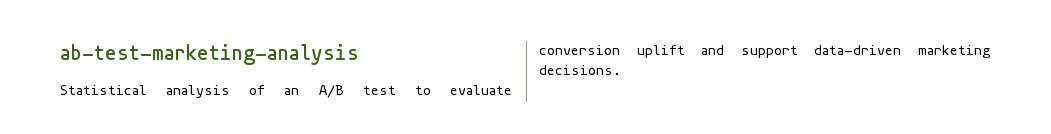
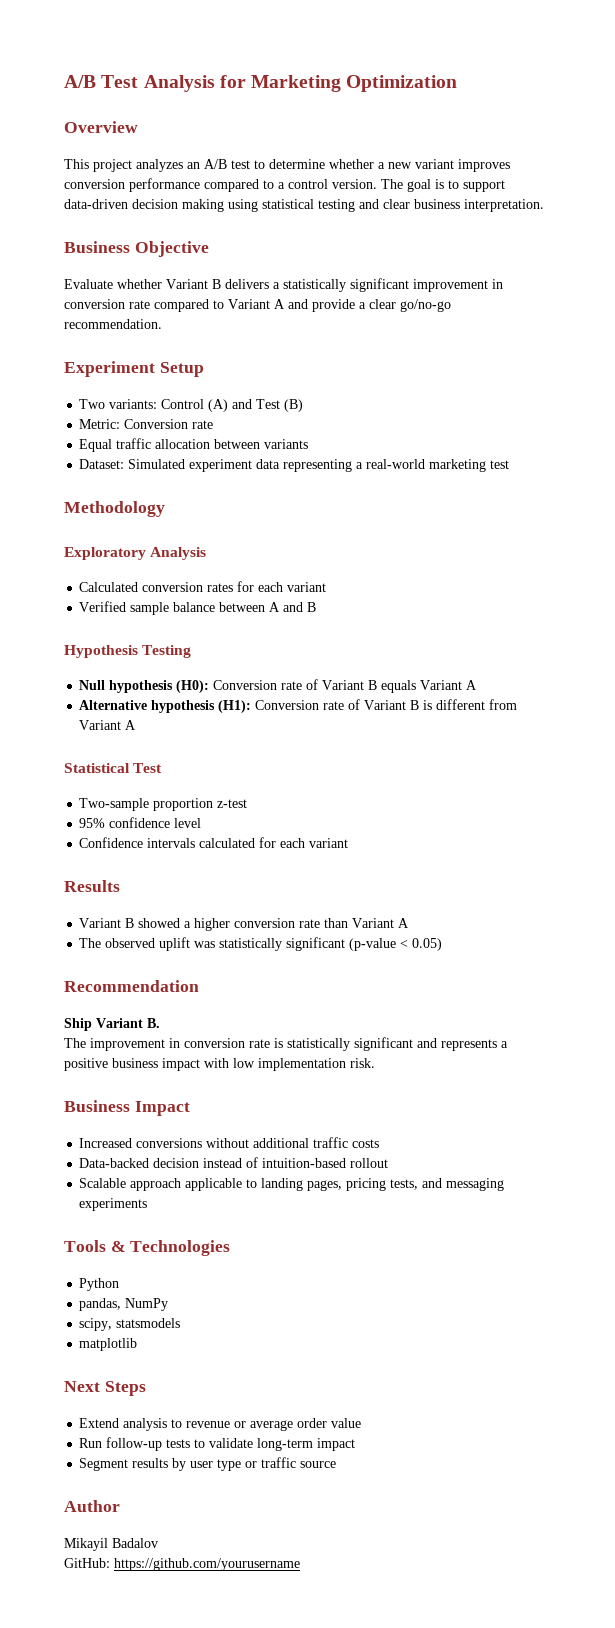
- ab-test-marketing-analysis
- Statistical analysis of an A/B test to evaluate conversion uplift and support data-driven marketing decisions.
+ A/B Test Analysis for Marketing Optimization
+ Overview
+ This project analyzes an A/B test to determine whether a new variant improves conversion performance compared to a control version. The goal is to support data-driven decision making using statistical testing and clear business interpretation.
+ Business Objective
+ Evaluate whether Variant B delivers a statistically significant improvement in conversion rate compared to Variant A and provide a clear go/no-go recommendation.
+ Experiment Setup
+ Two variants: Control (A) and Test (B)
+ Metric: Conversion rate
+ Equal traffic allocation between variants
+ Dataset: Simulated experiment data representing a real-world marketing test
+ Methodology
+ Exploratory Analysis
+ Calculated conversion rates for each variant
+ Verified sample balance between A and B
+ Hypothesis Testing
+ Null hypothesis (H0): Conversion rate of Variant B equals Variant A
+ Alternative hypothesis (H1): Conversion rate of Variant B is different from Variant A
+ Statistical Test
+ Two-sample proportion z-test
+ 95% confidence level
+ Confidence intervals calculated for each variant
+ Results
+ Variant B showed a higher conversion rate than Variant A
+ The observed uplift was statistically significant (p-value < 0.05)
+ Recommendation
+ Ship Variant B.
+ The improvement in conversion rate is statistically significant and represents a positive business impact with low implementation risk.
+ Business Impact
+ Increased conversions without additional traffic costs
+ Data-backed decision instead of intuition-based rollout
+ Scalable approach applicable to landing pages, pricing tests, and messaging experiments
+ Tools & Technologies
+ Python
+ pandas, NumPy
+ scipy, statsmodels
+ matplotlib
+ Next Steps
+ Extend analysis to revenue or average order value
+ Run follow-up tests to validate long-term impact
+ Segment results by user type or traffic source
+ Author
+ Mikayil Badalov
+ GitHub: https://github.com/yourusername

